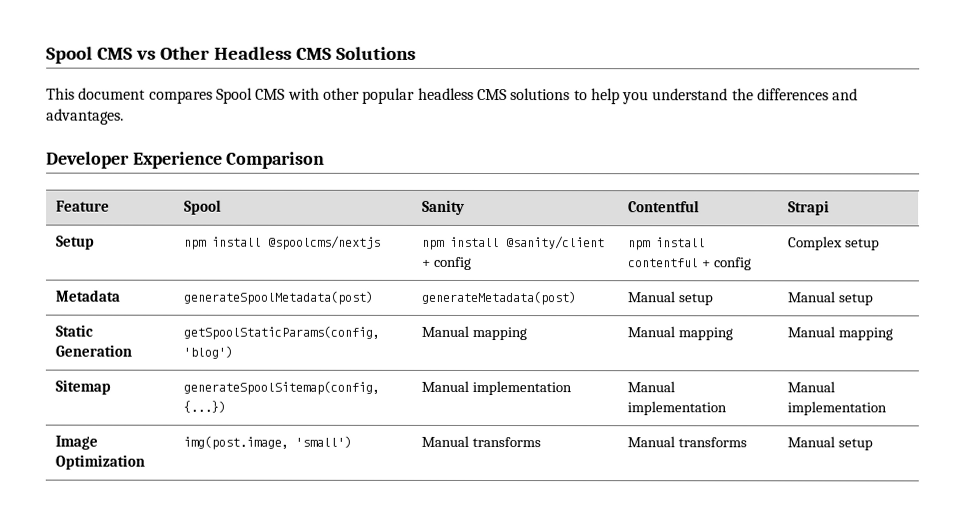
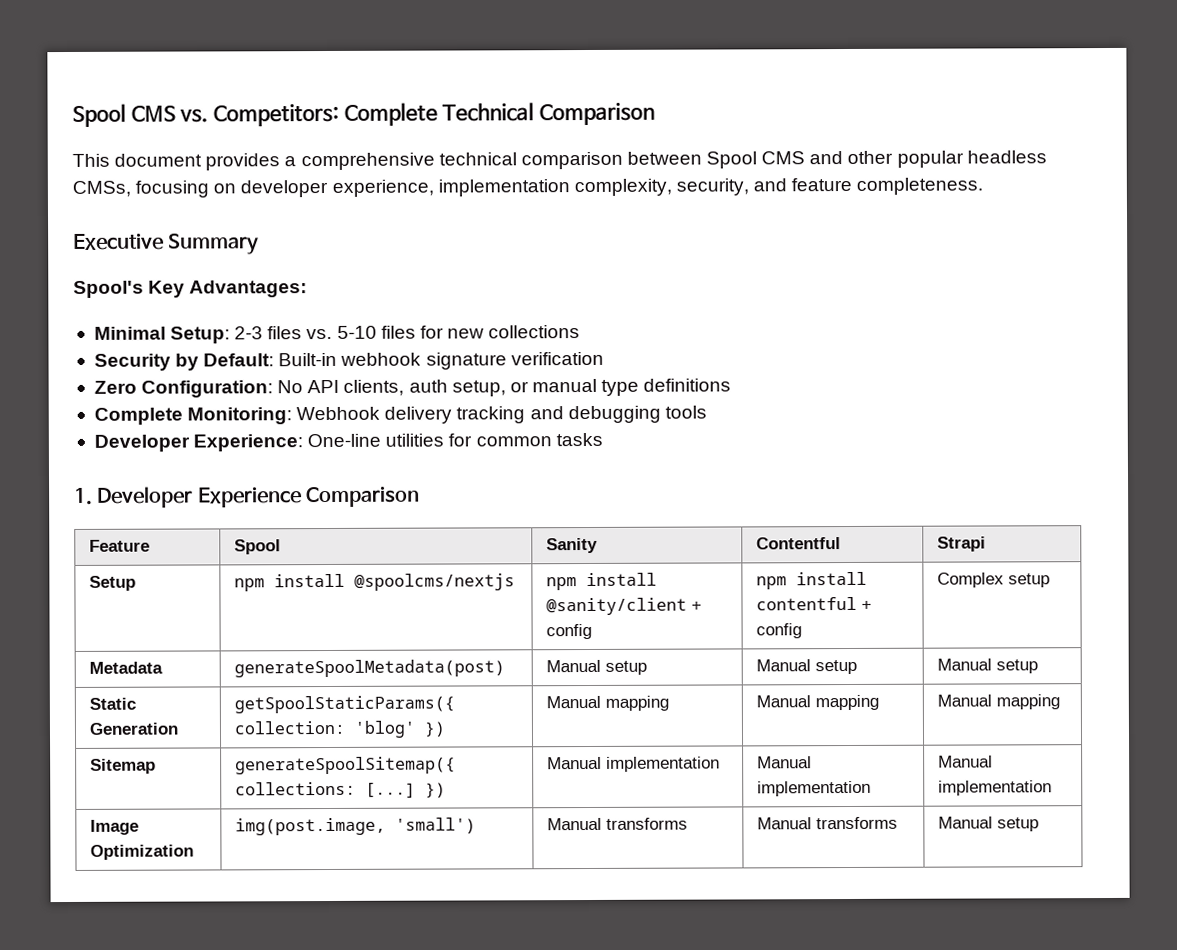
- Spool CMS vs Other Headless CMS Solutions
- This document compares Spool CMS with other popular headless CMS solutions to help you understand the differences and advantages.
- Developer Experience Comparison
+ Spool CMS vs. Competitors: Complete Technical Comparison
+ This document provides a comprehensive technical comparison between Spool CMS and other popular headless CMSs, focusing on developer experience, implementation complexity, security, and feature completeness.
+ Executive Summary
+ Spool's Key Advantages:
+ Minimal Setup: 2-3 files vs. 5-10 files for new collections
+ Security by Default: Built-in webhook signature verification
+ Zero Configuration: No API clients, auth setup, or manual type definitions
+ Complete Monitoring: Webhook delivery tracking and debugging tools
+ Developer Experience: One-line utilities for common tasks
+ 1. Developer Experience Comparison
- Metadata | generateSpoolMetadata(post) | generateMetadata(post) | Manual setup | Manual setup
+ Metadata | generateSpoolMetadata(post) | Manual setup | Manual setup | Manual setup
- Static Generation | getSpoolStaticParams(config, 'blog') | Manual mapping | Manual mapping | Manual mapping
+ Static Generation | getSpoolStaticParams({ collection: 'blog' }) | Manual mapping | Manual mapping | Manual mapping
- Sitemap | generateSpoolSitemap(config, {...}) | Manual implementation | Manual implementation | Manual implementation
+ Sitemap | generateSpoolSitemap({ collections: [...] }) | Manual implementation | Manual implementation | Manual implementation

